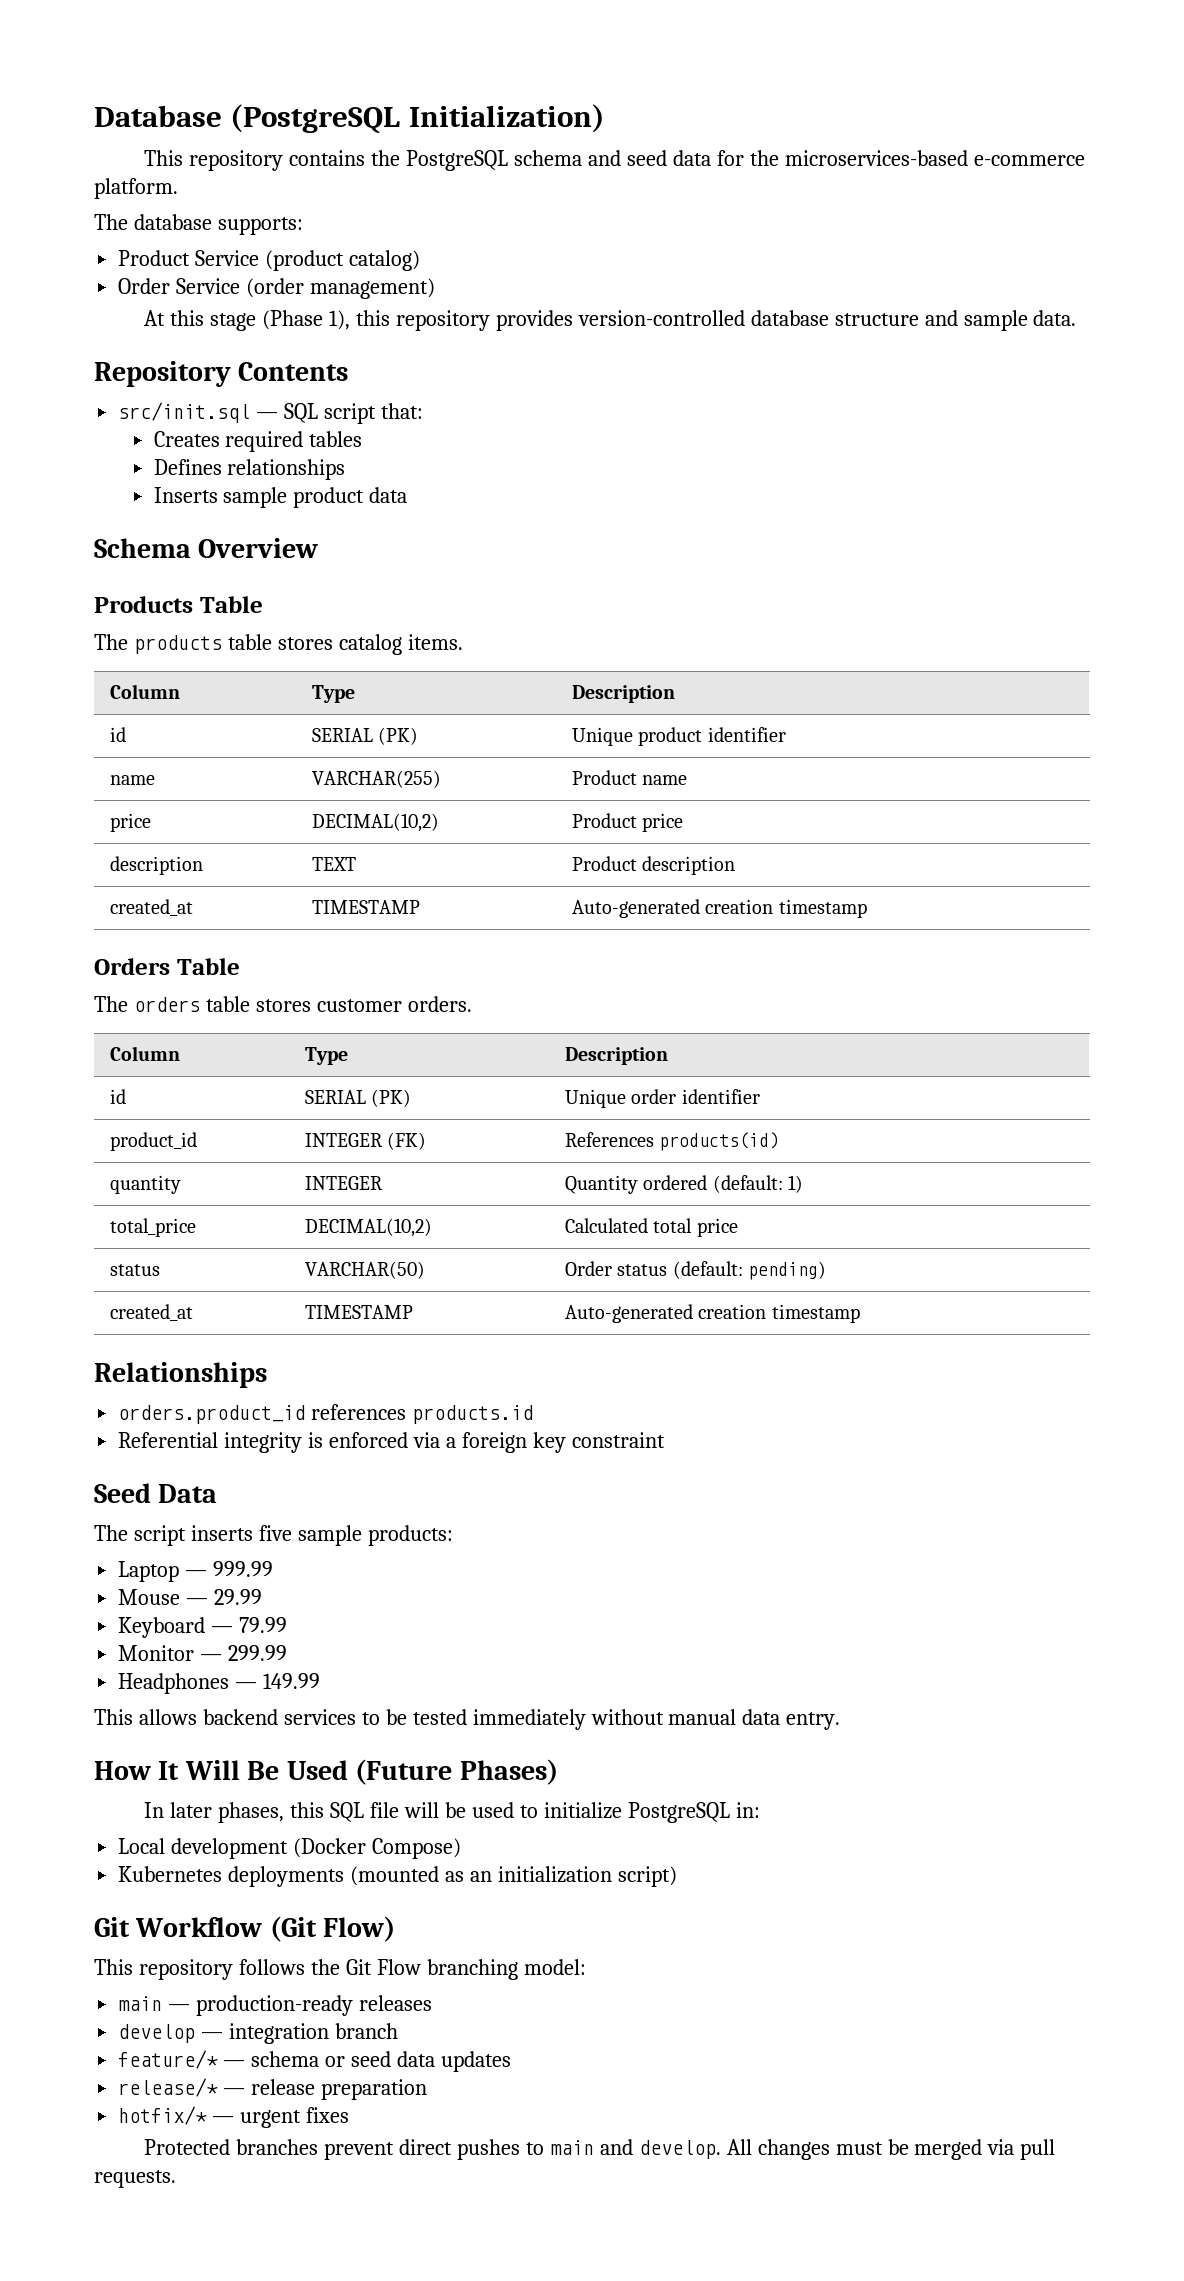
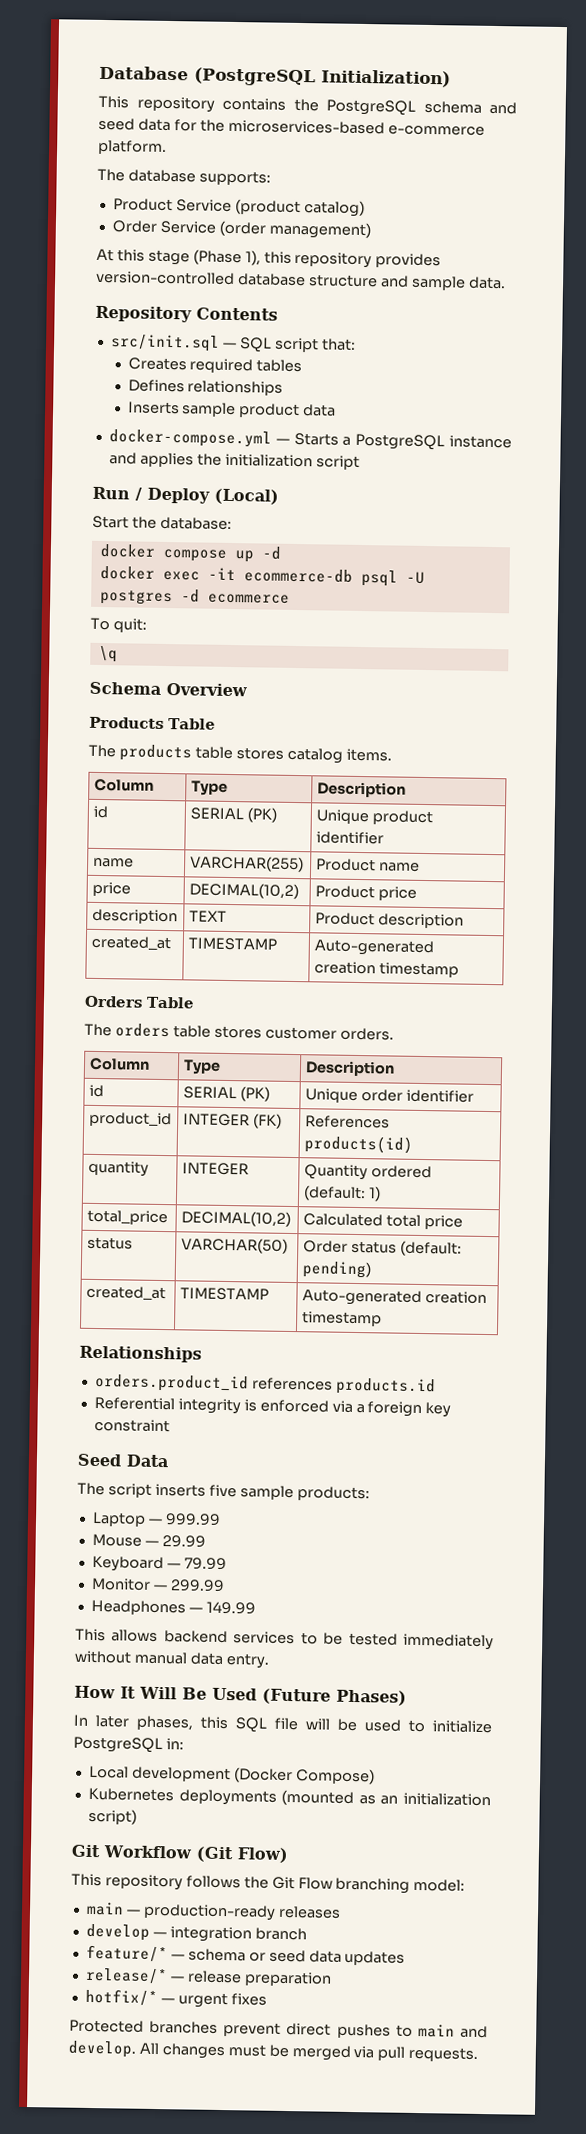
+ docker-compose.yml — Starts a PostgreSQL instance and applies the initialization script
+ Run / Deploy (Local)
+ Start the database:
+ docker compose up -d
+ docker exec -it ecommerce-db psql -U postgres -d ecommerce
+ To quit:
+ \q

